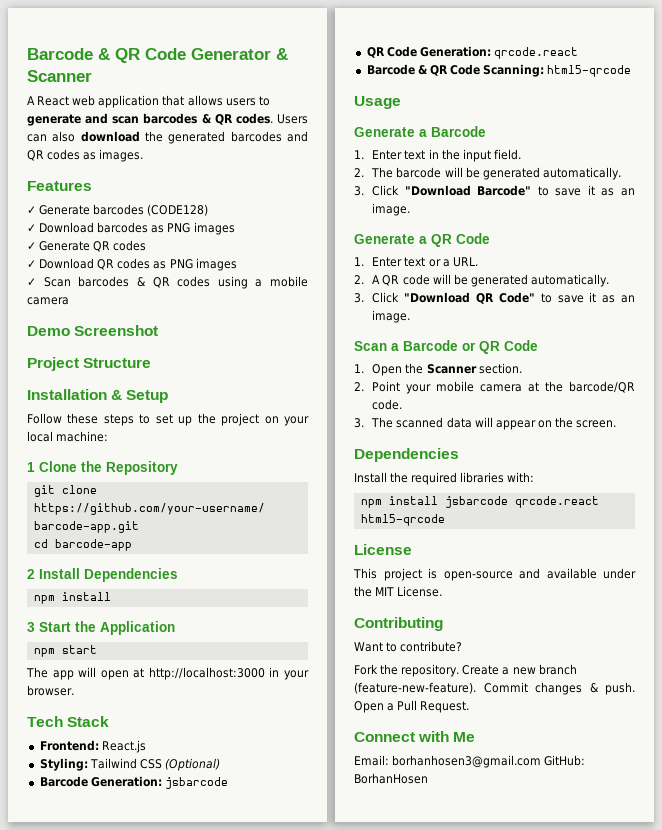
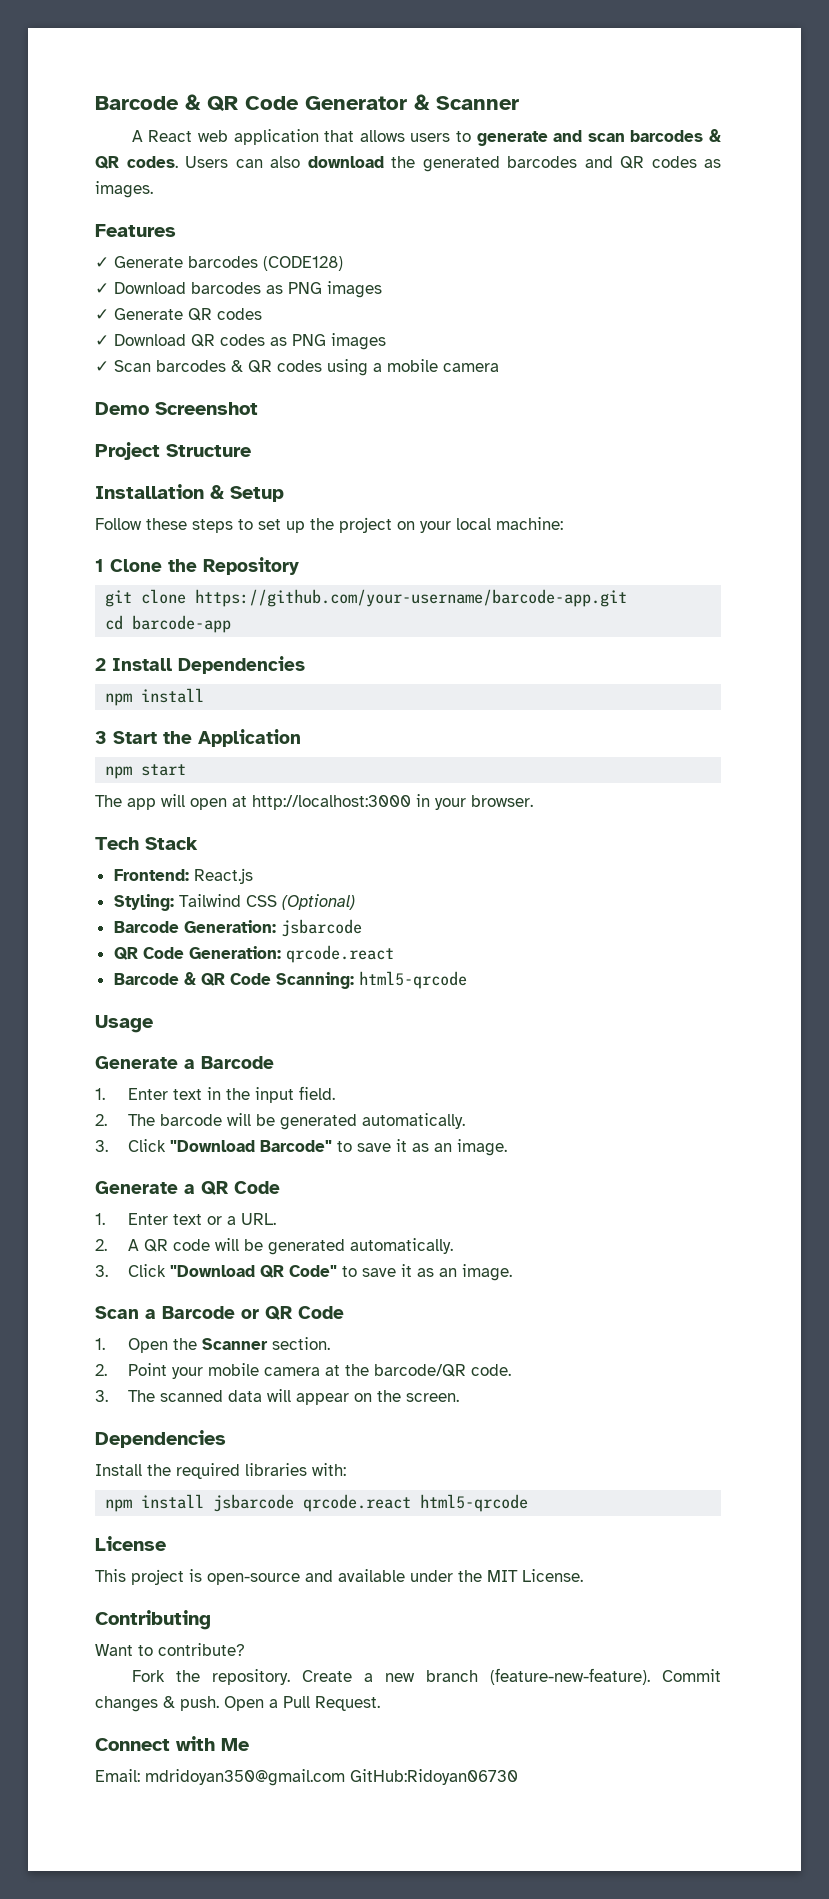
- Email: borhanhosen3@gmail.com GitHub: BorhanHosen
+ Email: mdridoyan350@gmail.com GitHub:Ridoyan06730

